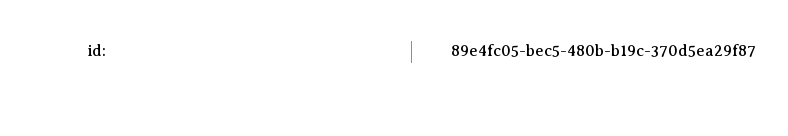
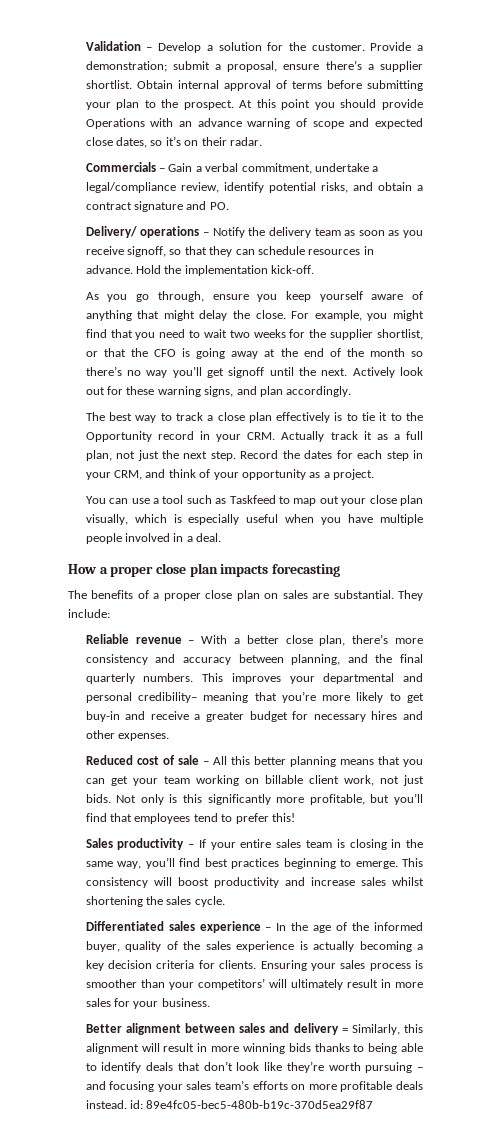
- id: 89e4fc05-bec5-480b-b19c-370d5ea29f87
+ Validation – Develop a solution for the customer. Provide a demonstration; submit a proposal, ensure there’s a supplier shortlist. Obtain internal approval of terms before submitting your plan to the prospect. At this point you should provide Operations with an advance warning of scope and expected close dates, so it’s on their radar.
+ Commercials – Gain a verbal commitment, undertake a legal/compliance review, identify potential risks, and obtain a contract signature and PO.
+ Delivery/ operations – Notify the delivery team as soon as you receive signoff, so that they can schedule resources in advance. Hold the implementation kick-off.
+ As you go through, ensure you keep yourself aware of anything that might delay the close. For example, you might find that you need to wait two weeks for the supplier shortlist, or that the CFO is going away at the end of the month so there’s no way you’ll get signoff until the next. Actively look out for these warning signs, and plan accordingly.
+ The best way to track a close plan effectively is to tie it to the Opportunity record in your CRM. Actually track it as a full plan, not just the next step. Record the dates for each step in your CRM, and think of your opportunity as a project.
+ You can use a tool such as Taskfeed to map out your close plan visually, which is especially useful when you have multiple people involved in a deal.
+ How a proper close plan impacts forecasting
+ The benefits of a proper close plan on sales are substantial. They include:
+ Reliable revenue – With a better close plan, there’s more consistency and accuracy between planning, and the final quarterly numbers. This improves your departmental and personal credibility– meaning that you’re more likely to get buy-in and receive a greater budget for necessary hires and other expenses.
+ Reduced cost of sale – All this better planning means that you can get your team working on billable client work, not just bids. Not only is this significantly more profitable, but you’ll find that employees tend to prefer this!
+ Sales productivity – If your entire sales team is closing in the same way, you’ll find best practices beginning to emerge. This consistency will boost productivity and increase sales whilst shortening the sales cycle.
+ Differentiated sales experience – In the age of the informed buyer, quality of the sales experience is actually becoming a key decision criteria for clients. Ensuring your sales process is smoother than your competitors’ will ultimately result in more sales for your business.
+ Better alignment between sales and delivery = Similarly, this alignment will result in more winning bids thanks to being able to identify deals that don’t look like they’re worth pursuing – and focusing your sales team’s efforts on more profitable deals instead. id: 89e4fc05-bec5-480b-b19c-370d5ea29f87

